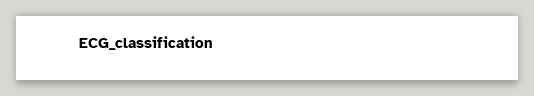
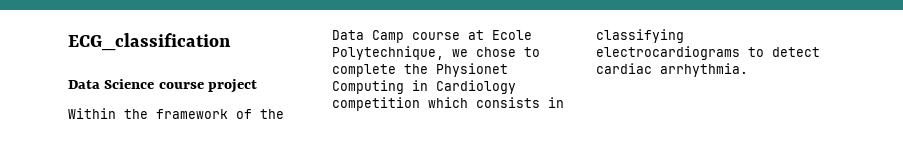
+ Data Science course project
+ Within the framework of the Data Camp course at Ecole Polytechnique, we chose to complete the Physionet Computing in Cardiology competition which consists in classifying electrocardiograms to detect cardiac arrhythmia.

